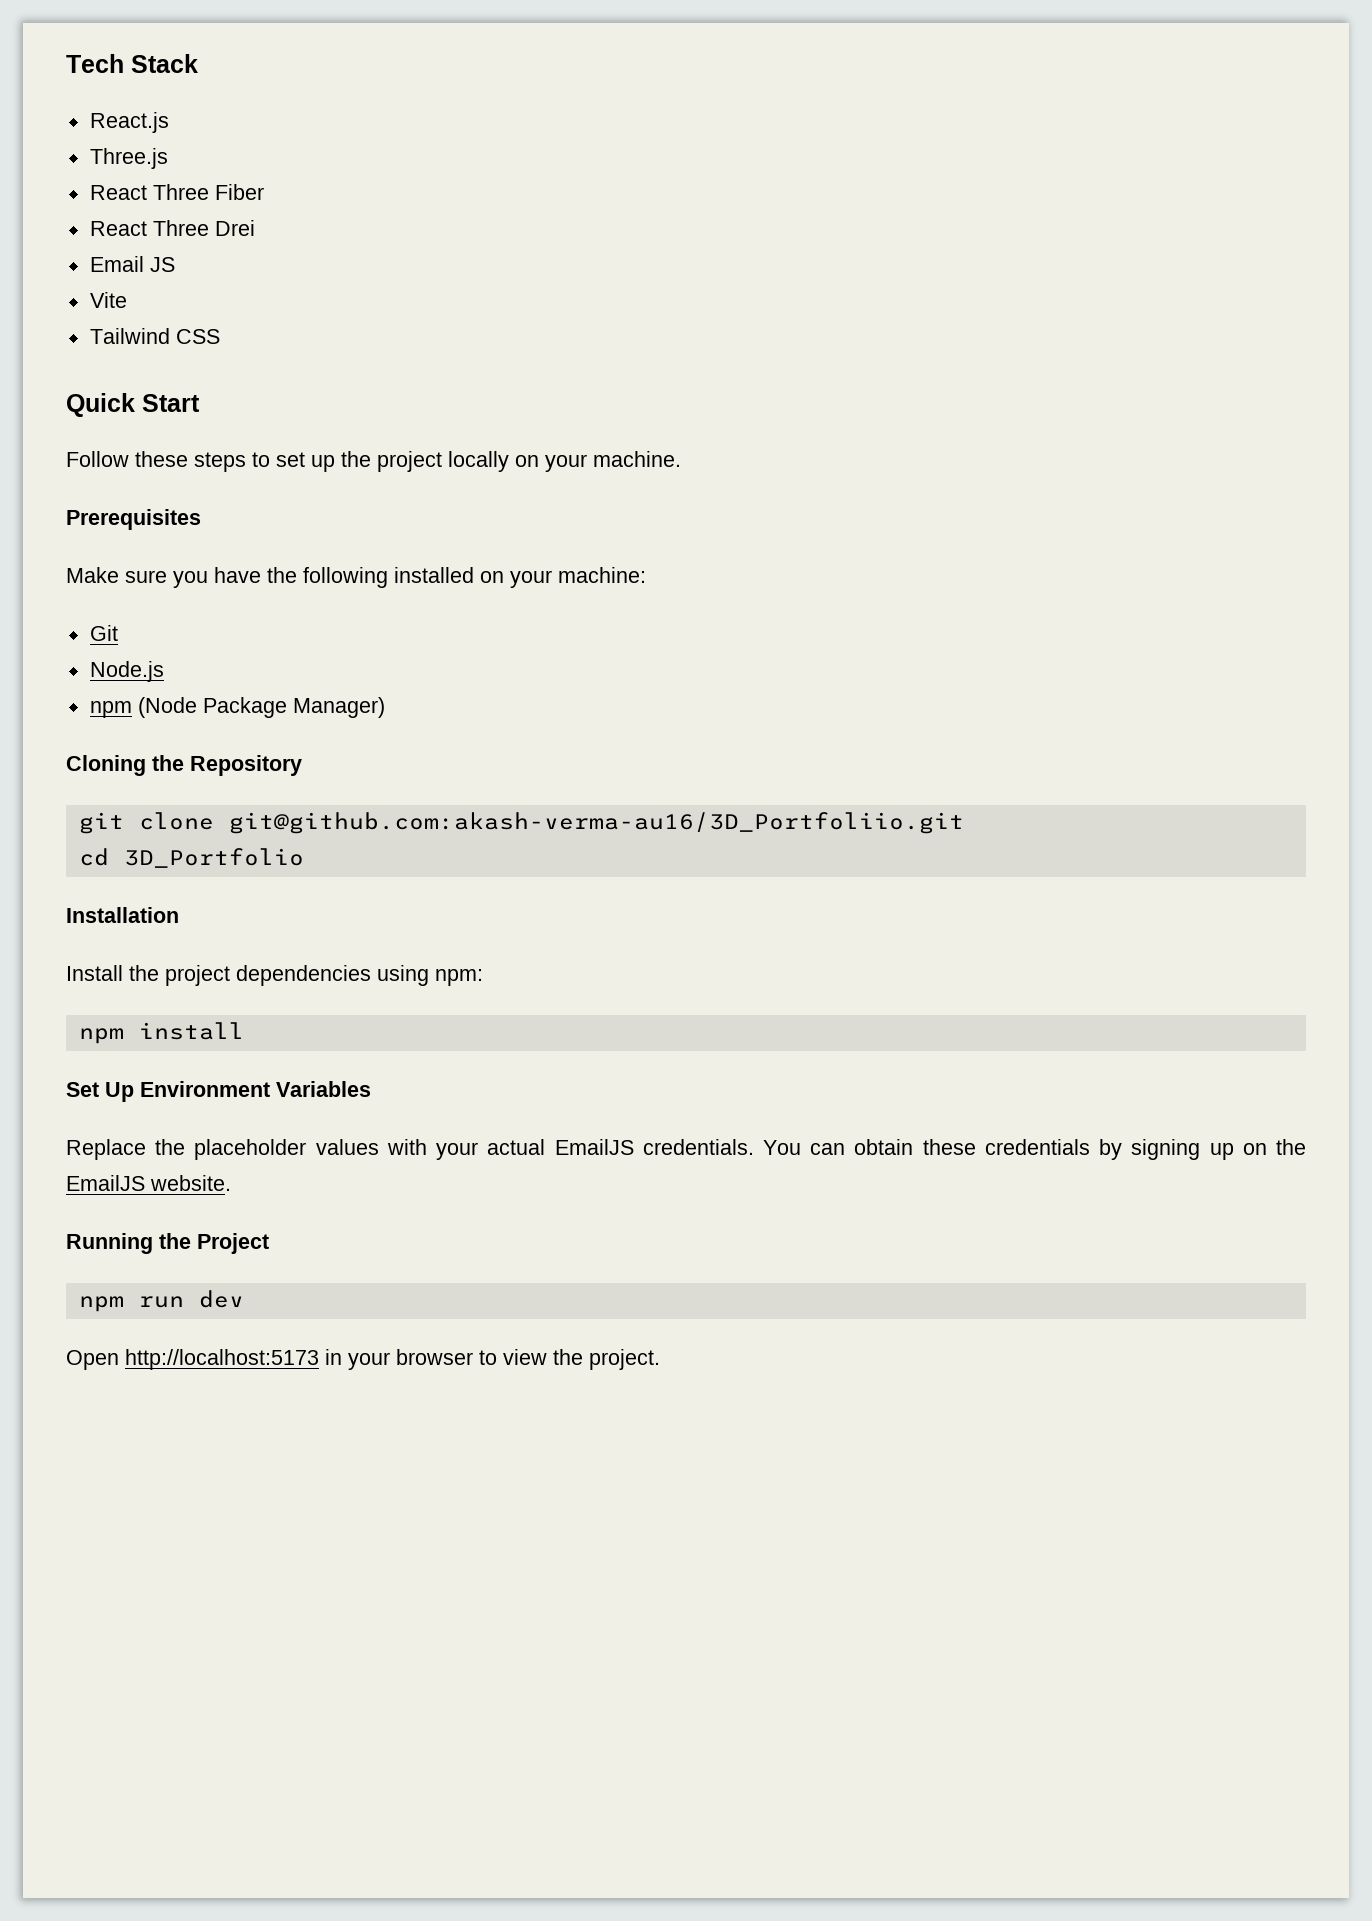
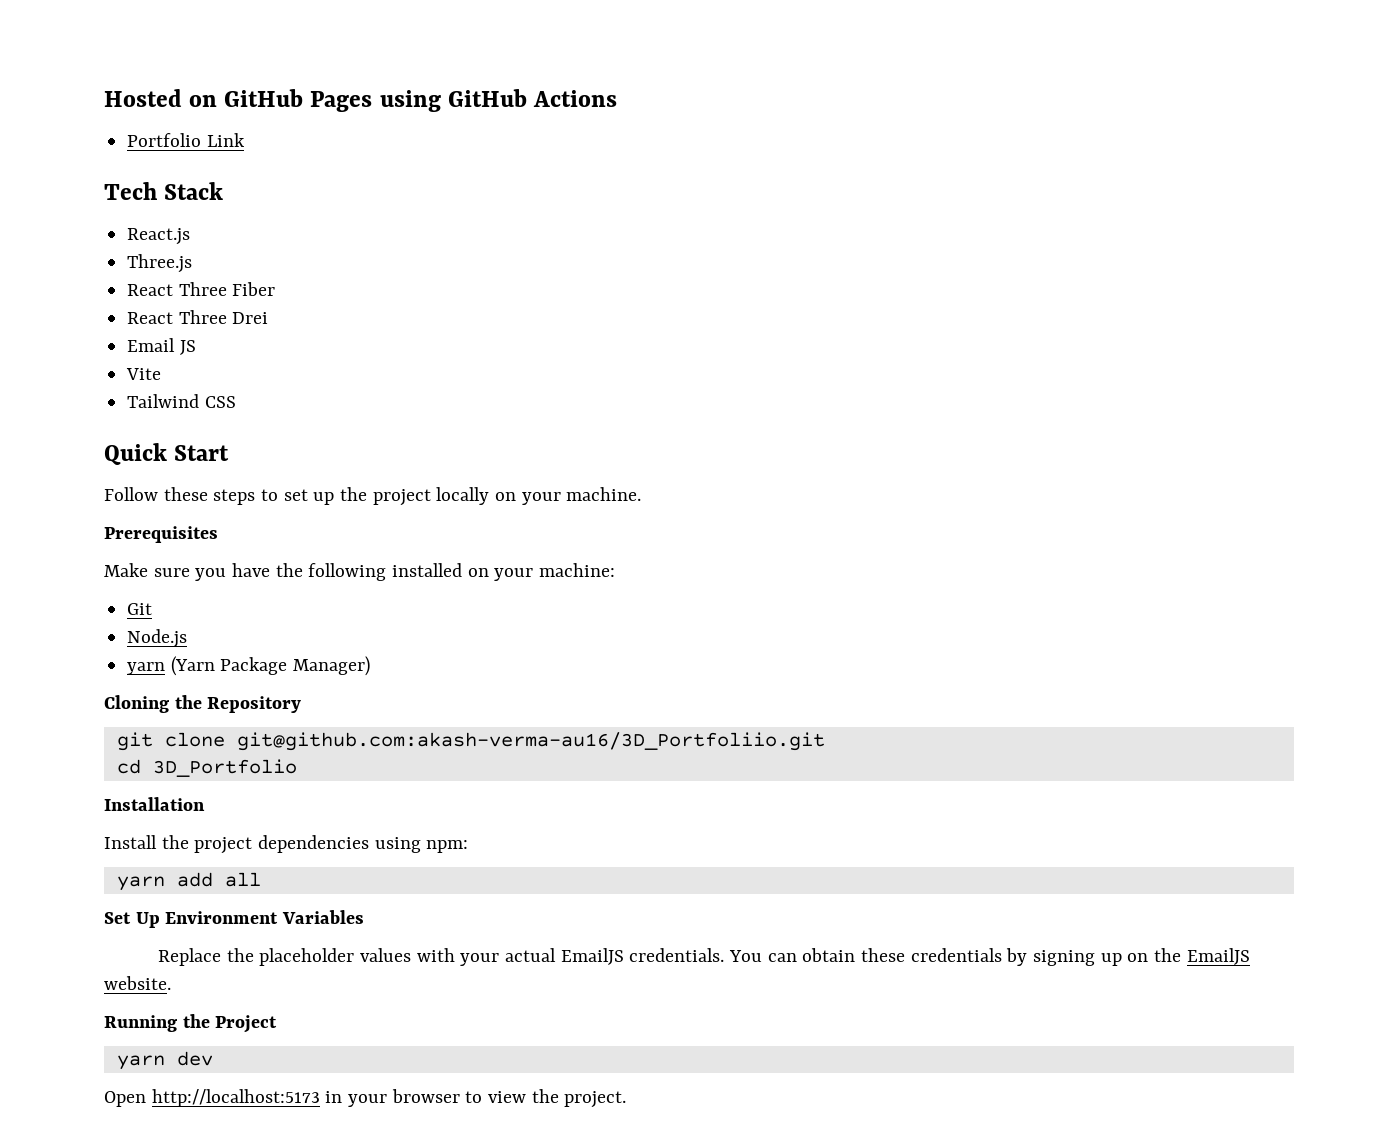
+ Hosted on GitHub Pages using GitHub Actions
+ Portfolio Link
- npm (Node Package Manager)
+ yarn (Yarn Package Manager)
- npm install
+ yarn add all
- npm run dev
+ yarn dev

